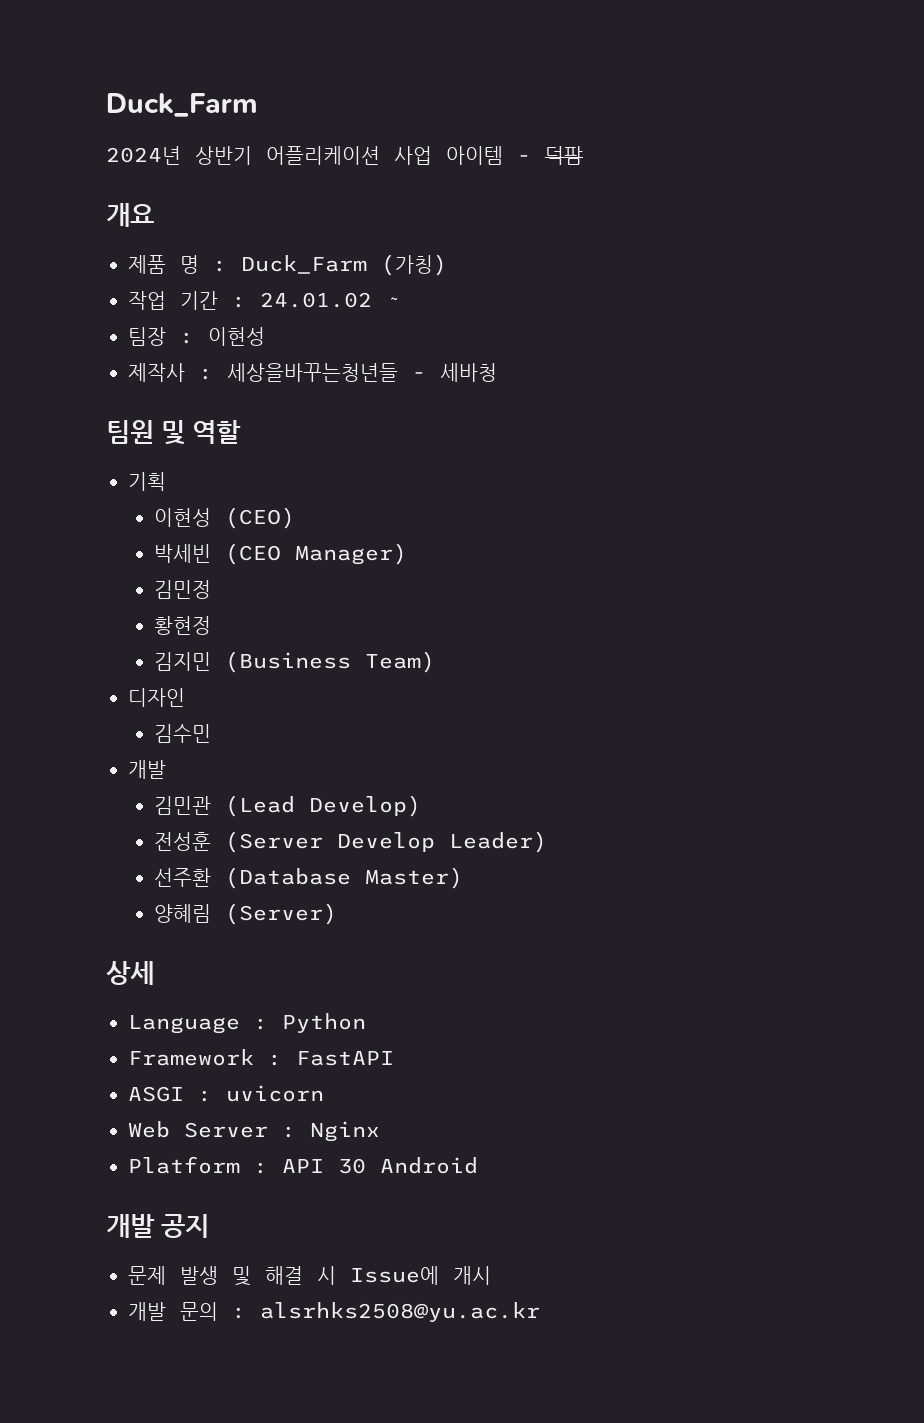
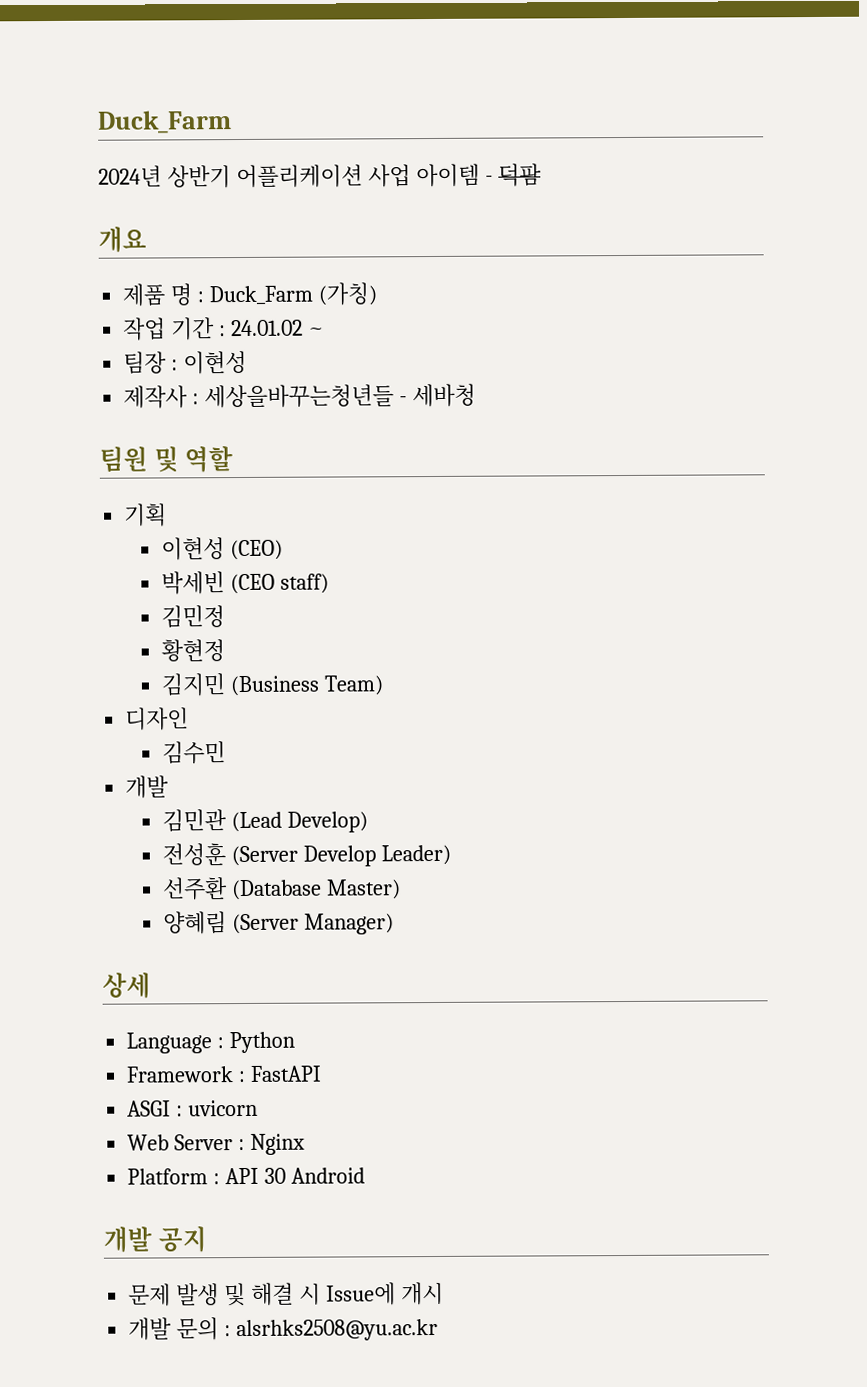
- 박세빈 (CEO Manager)
+ 박세빈 (CEO staff)
- 양혜림 (Server)
+ 양혜림 (Server Manager)

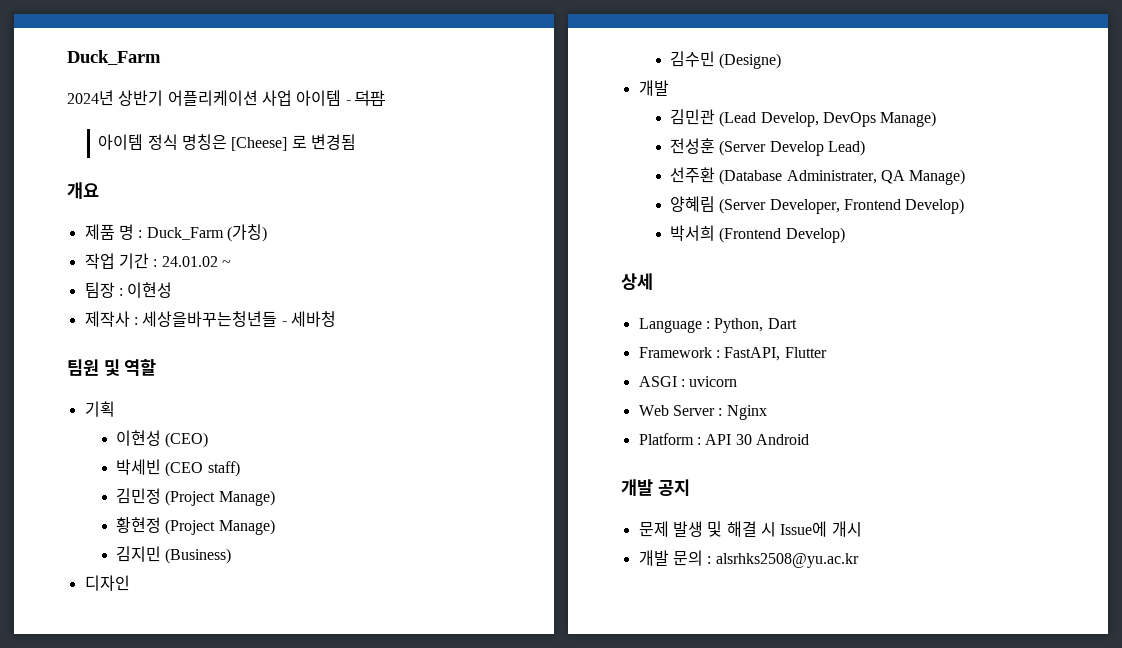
+ 아이템 정식 명칭은 [Cheese] 로 변경됨
- 김민정
+ 김민정 (Project Manage)
- 황현정
+ 황현정 (Project Manage)
- 김지민 (Business Team)
+ 김지민 (Business)
- 김수민
+ 김수민 (Designe)
- 김민관 (Lead Develop)
+ 김민관 (Lead Develop, DevOps Manage)
- 전성훈 (Server Develop Leader)
+ 전성훈 (Server Develop Lead)
- 선주환 (Database Master)
+ 선주환 (Database Administrater, QA Manage)
- 양혜림 (Server Manager)
+ 양혜림 (Server Developer, Frontend Develop)
+ 박서희 (Frontend Develop)
- Language : Python
+ Language : Python, Dart
- Framework : FastAPI
+ Framework : FastAPI, Flutter

